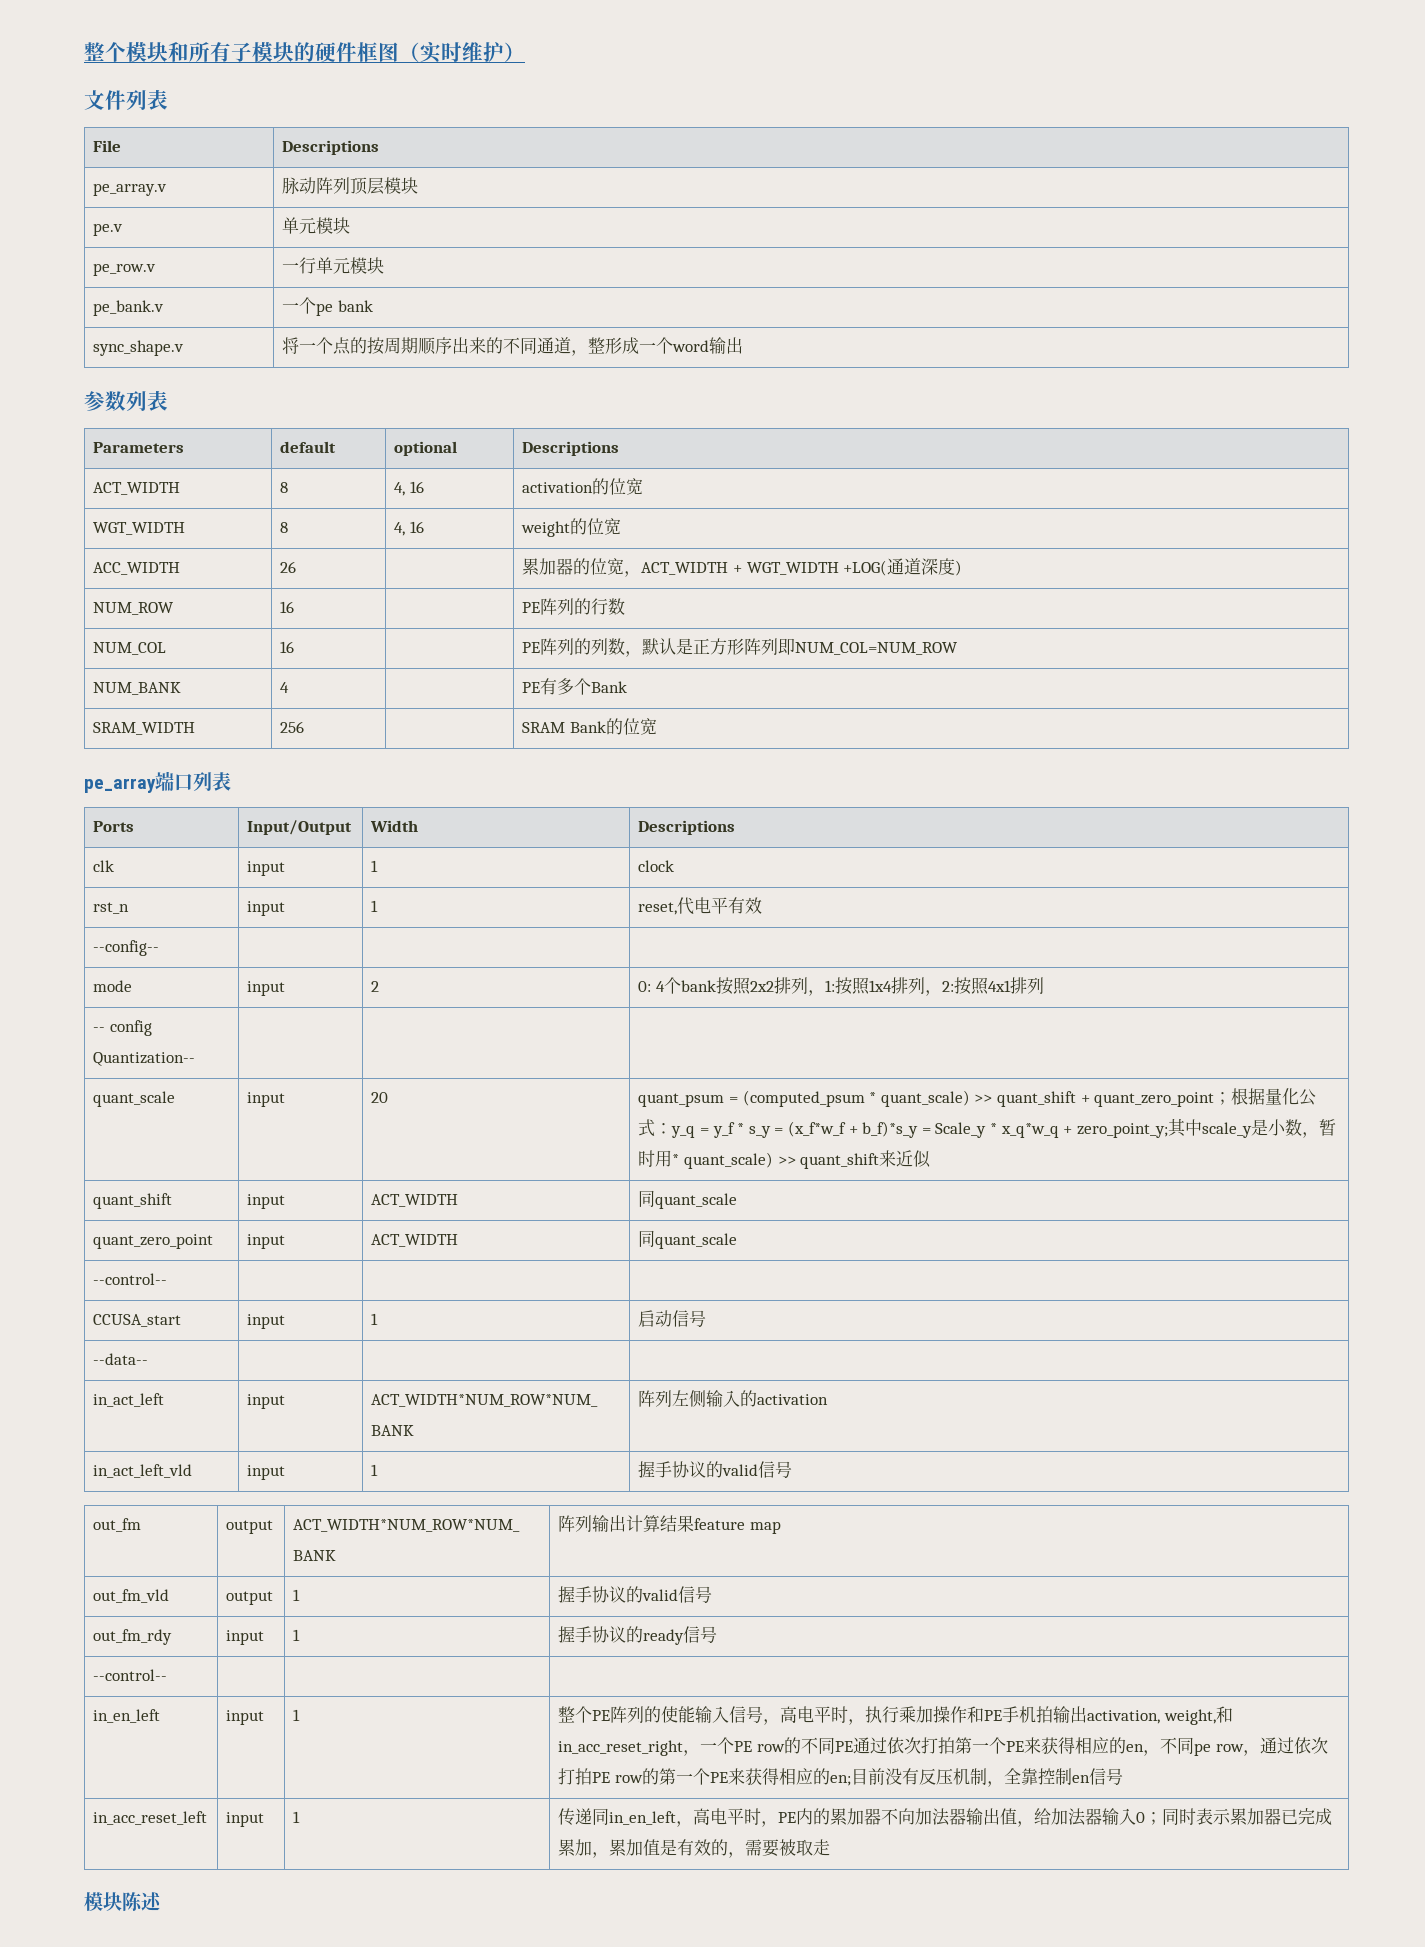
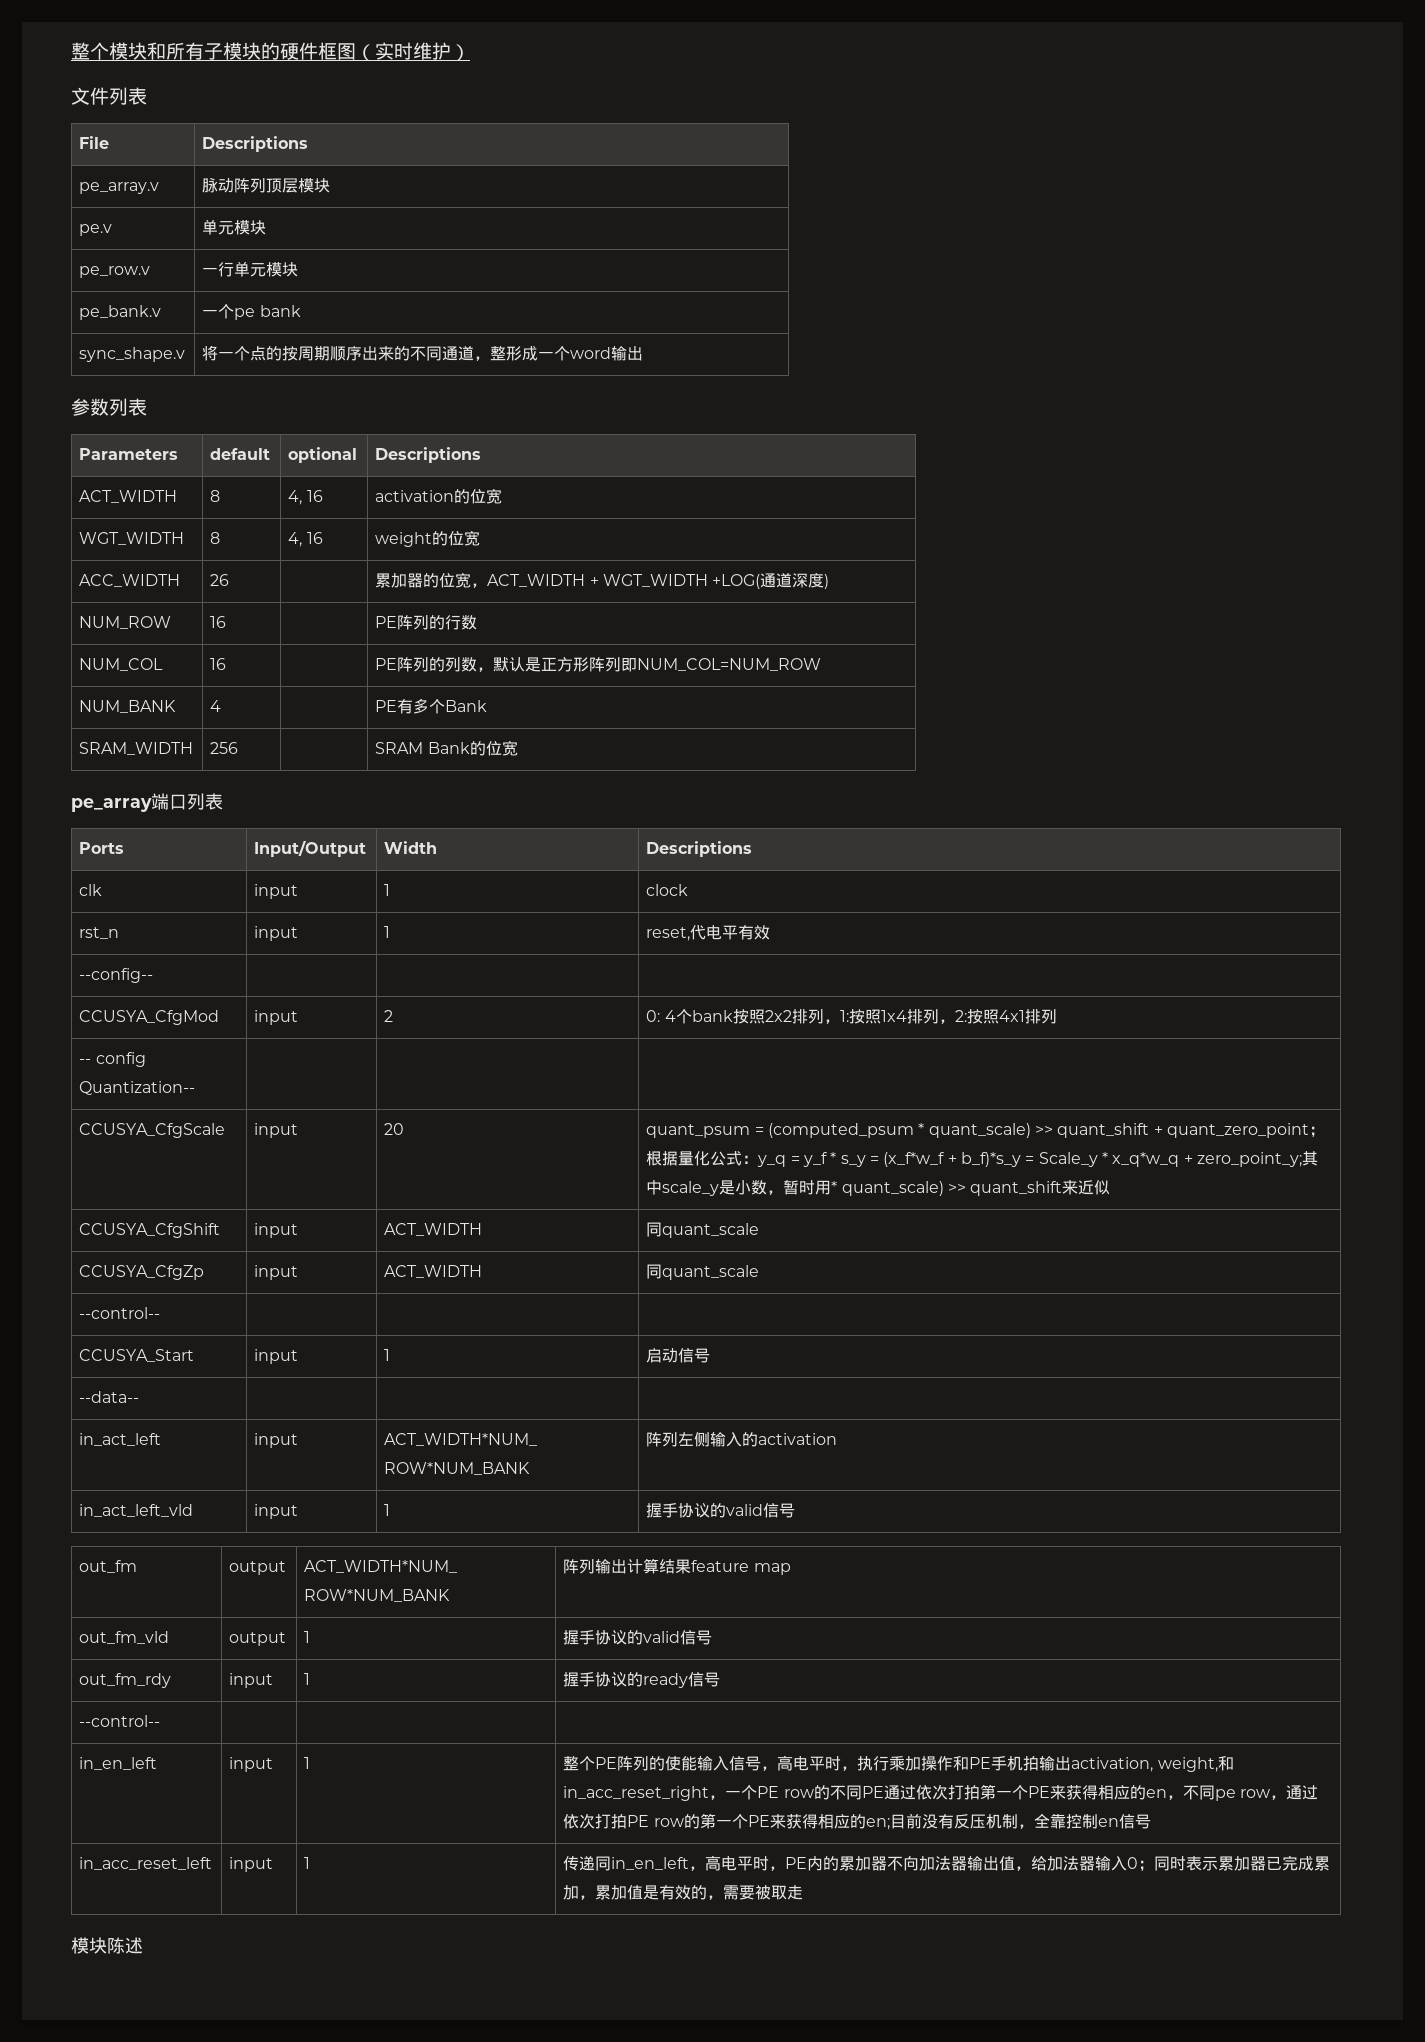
- mode | input | 2 | 0: 4个bank按照2x2排列，1:按照1x4排列，2:按照4x1排列
+ CCUSYA_CfgMod | input | 2 | 0: 4个bank按照2x2排列，1:按照1x4排列，2:按照4x1排列
  -- config Quantization-- | | |
- quant_scale
+ CCUSYA_CfgScale
- quant_shift | input | ACT_WIDTH | 同quant_scale
- quant_zero_point | input | ACT_WIDTH | 同quant_scale
+ CCUSYA_CfgShift | input | ACT_WIDTH | 同quant_scale
+ CCUSYA_CfgZp | input | ACT_WIDTH | 同quant_scale
- CCUSA_start | input | 1 | 启动信号
+ CCUSYA_Start | input | 1 | 启动信号

